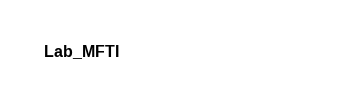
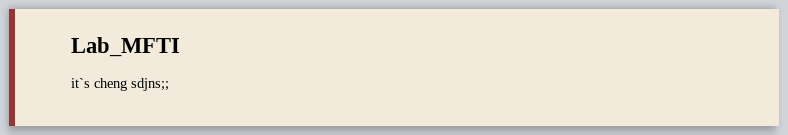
+ it`s cheng sdjns;;

